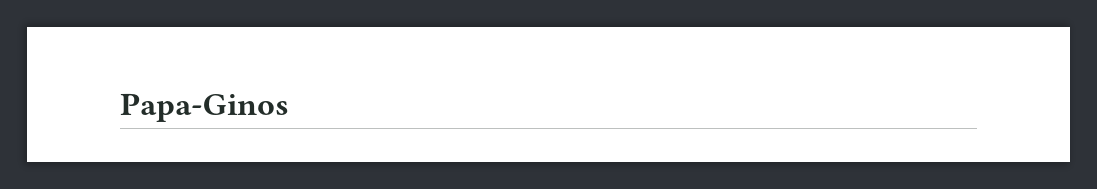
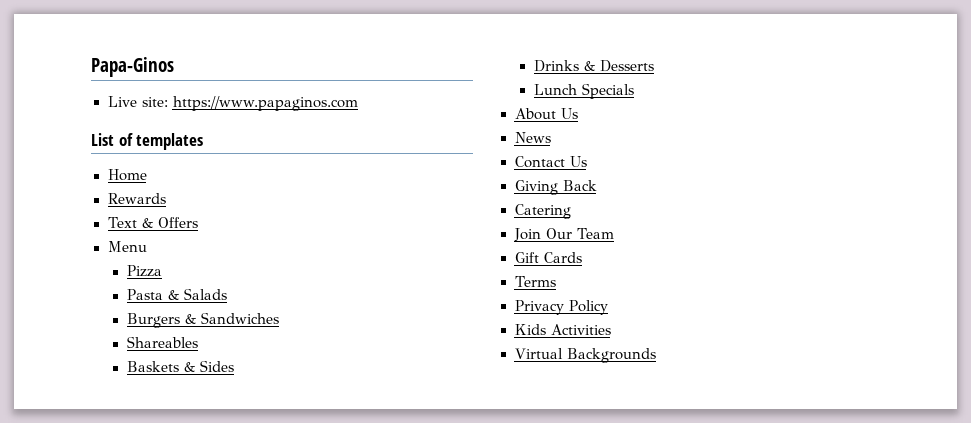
+ Live site: https://www.papaginos.com
+ List of templates
+ Home
+ Rewards
+ Text & Offers
+ Menu
+ Pizza
+ Pasta & Salads
+ Burgers & Sandwiches
+ Shareables
+ Baskets & Sides
+ Drinks & Desserts
+ Lunch Specials
+ About Us
+ News
+ Contact Us
+ Giving Back
+ Catering
+ Join Our Team
+ Gift Cards
+ Terms
+ Privacy Policy
+ Kids Activities
+ Virtual Backgrounds

